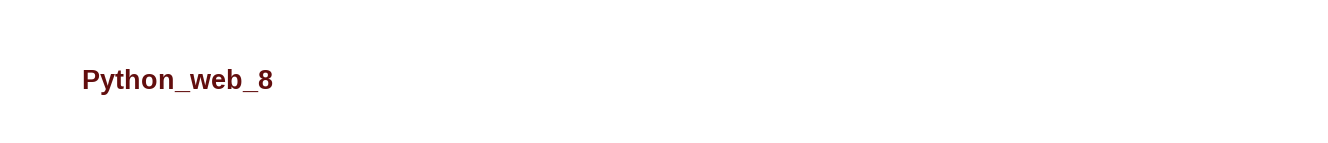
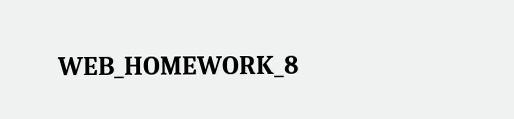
- Python_web_8
+ WEB_HOMEWORK_8

